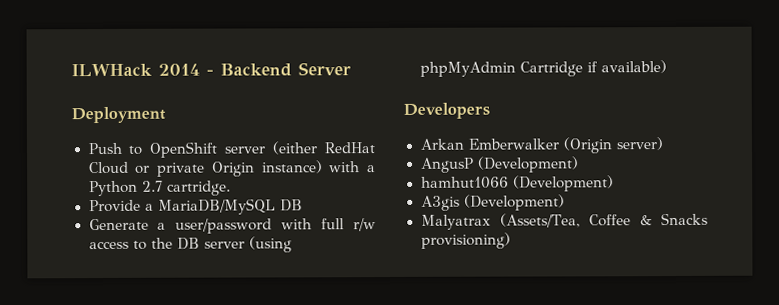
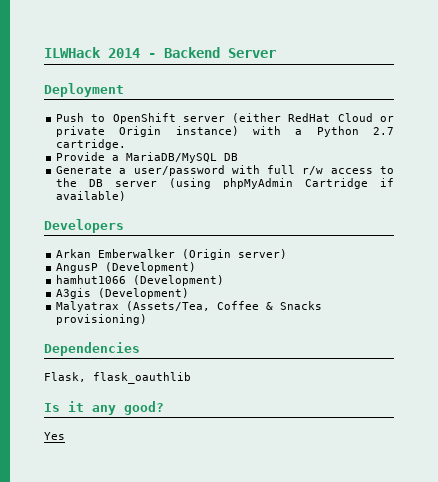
+ Dependencies
+ Flask, flask_oauthlib
+ Is it any good?
+ Yes

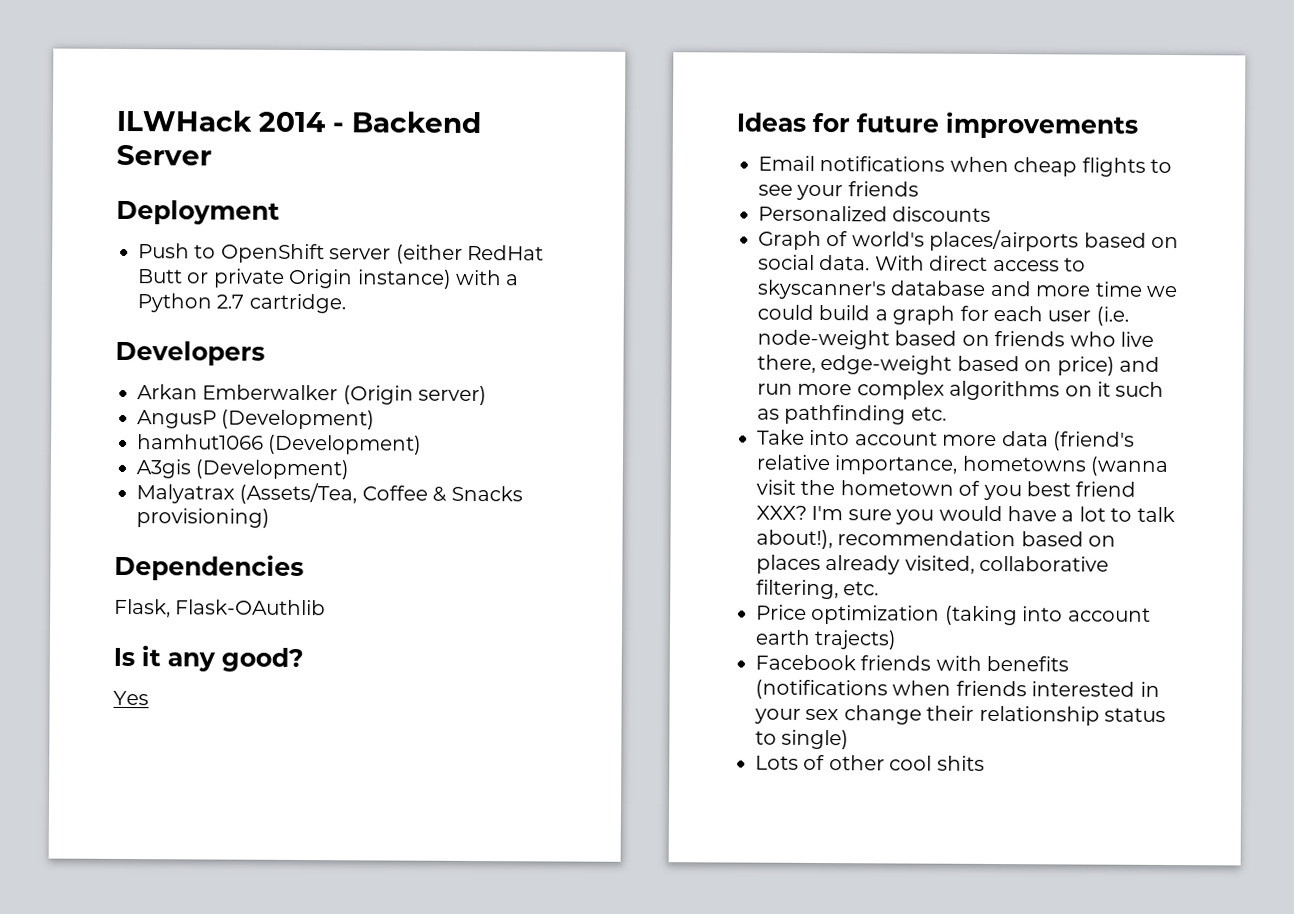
- Push to OpenShift server (either RedHat Cloud or private Origin instance) with a Python 2.7 cartridge.
+ Push to OpenShift server (either RedHat Butt or private Origin instance) with a Python 2.7 cartridge.
- Provide a MariaDB/MySQL DB
- Generate a user/password with full r/w access to the DB server (using phpMyAdmin Cartridge if available)
- Flask, flask_oauthlib
+ Flask, Flask-OAuthlib
+ Ideas for future improvements
+ Email notifications when cheap flights to see your friends
+ Personalized discounts
+ Graph of world's places/airports based on social data. With direct access to skyscanner's database and more time we could build a graph for each user (i.e. node-weight based on friends who live there, edge-weight based on price) and run more complex algorithms on it such as pathfinding etc.
+ Take into account more data (friend's relative importance, hometowns (wanna visit the hometown of you best friend XXX? I'm sure you would have a lot to talk about!), recommendation based on places already visited, collaborative filtering, etc.
+ Price optimization (taking into account earth trajects)
+ Facebook friends with benefits (notifications when friends interested in your sex change their relationship status to single)
+ Lots of other cool shits

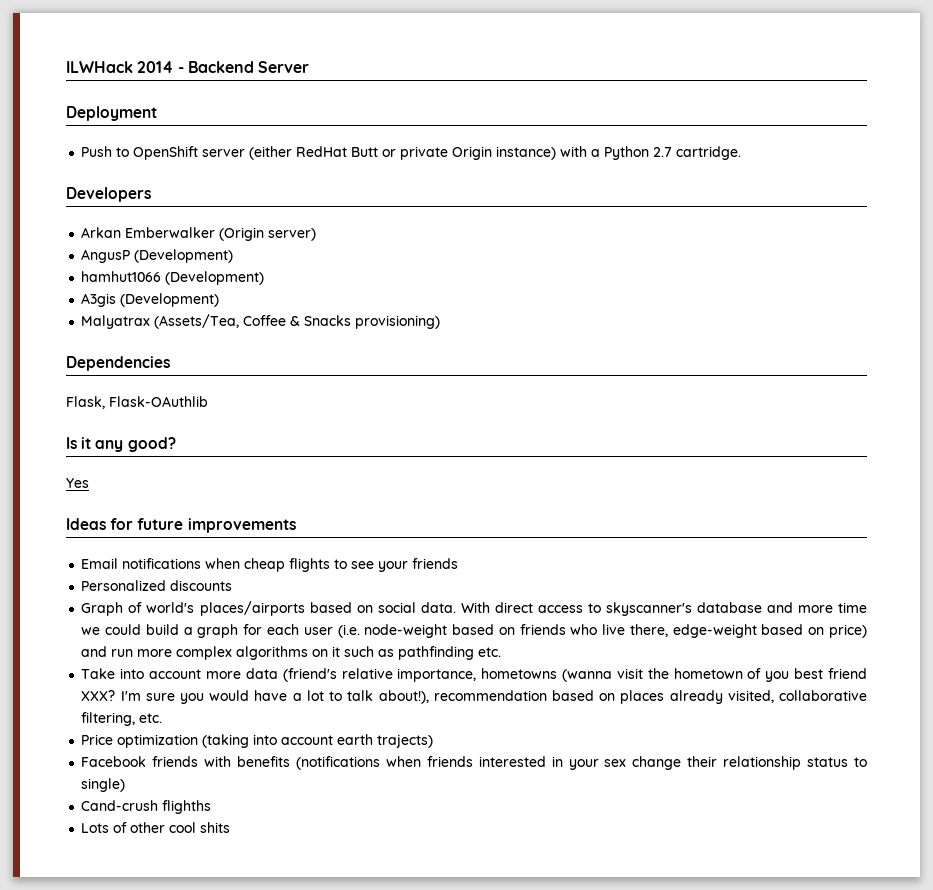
+ Cand-crush flighths

